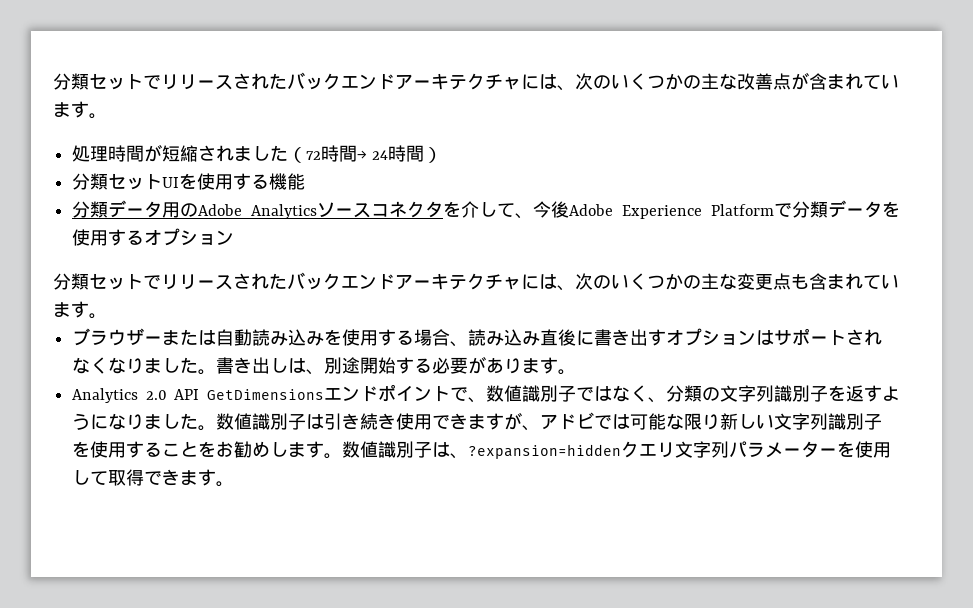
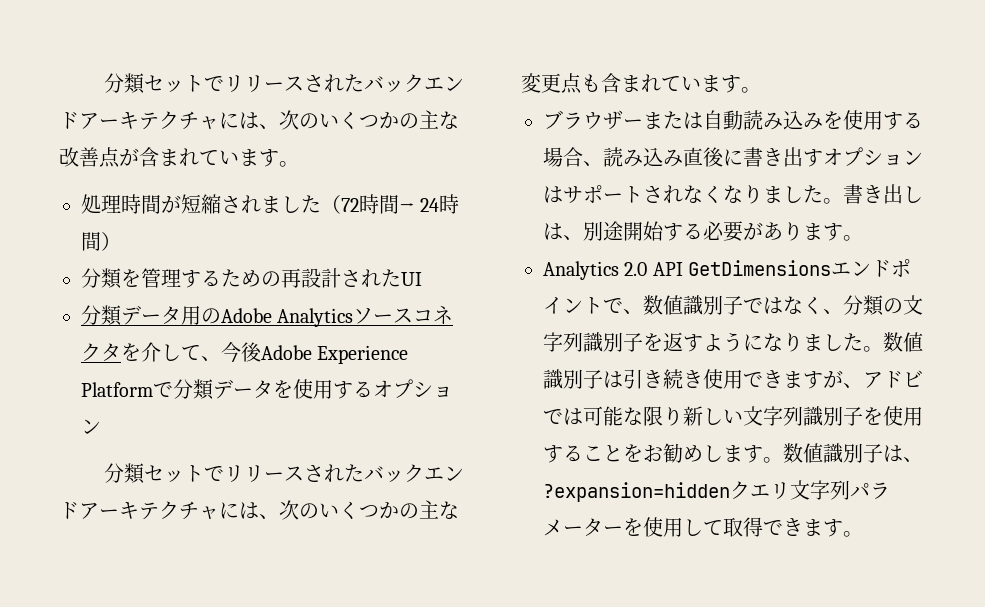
- 分類セットUIを使用する機能
+ 分類を管理するための再設計されたUI

